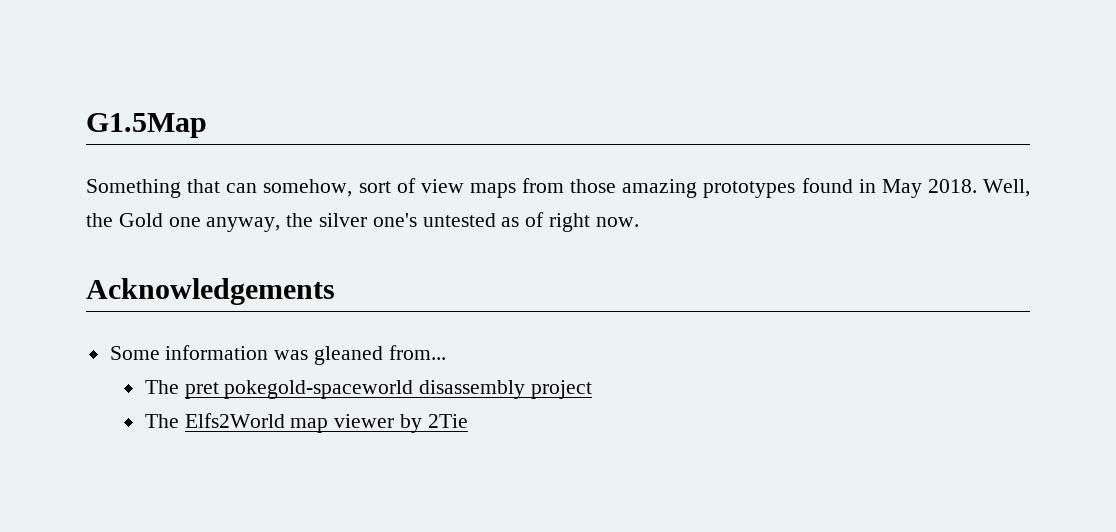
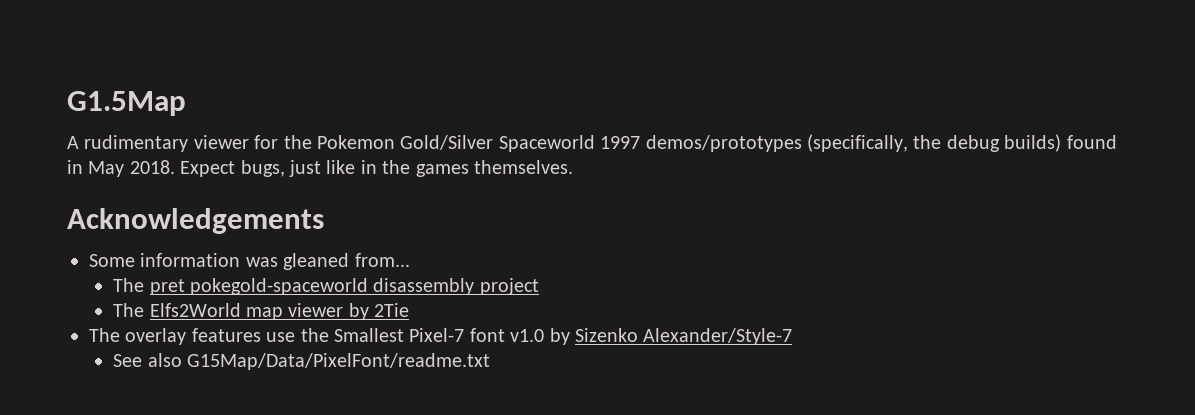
- Something that can somehow, sort of view maps from those amazing prototypes found in May 2018. Well, the Gold one anyway, the silver one's untested as of right now.
+ A rudimentary viewer for the Pokemon Gold/Silver Spaceworld 1997 demos/prototypes (specifically, the debug builds) found in May 2018. Expect bugs, just like in the games themselves.
+ The overlay features use the Smallest Pixel-7 font v1.0 by Sizenko Alexander/Style-7
+ See also G15Map/Data/PixelFont/readme.txt

